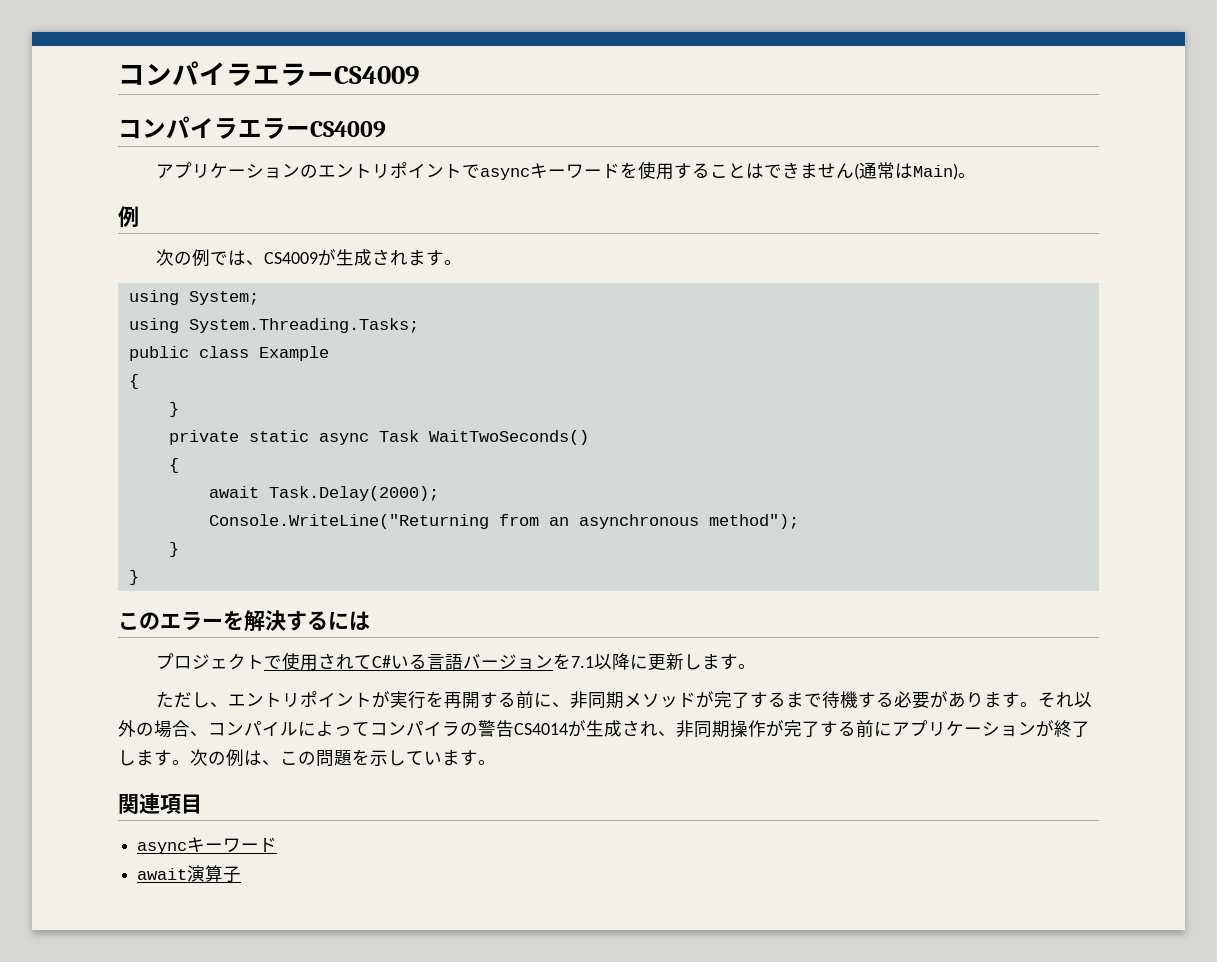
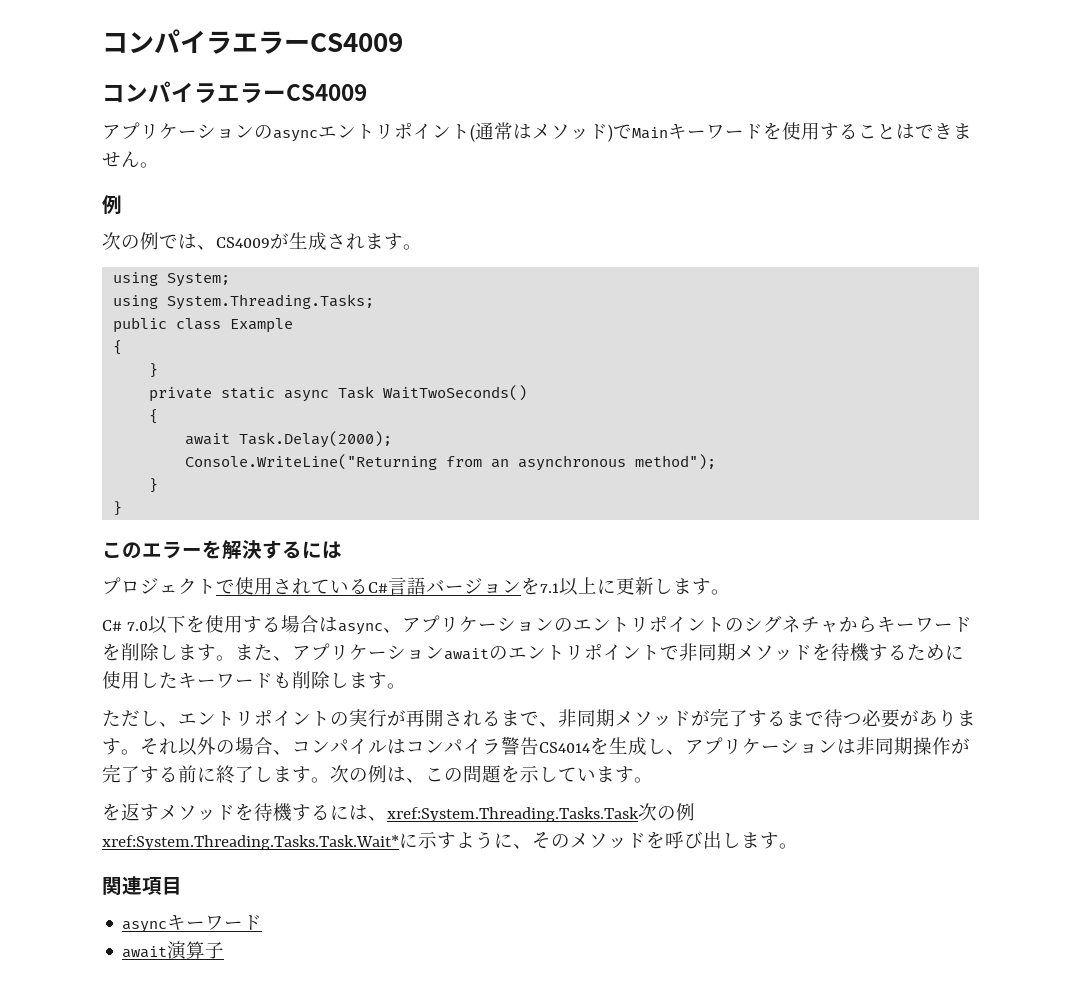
- アプリケーションのエントリポイントでasyncキーワードを使用することはできません(通常はMain)。
+ アプリケーションのasyncエントリポイント(通常はメソッド)でMainキーワードを使用することはできません。
- プロジェクトで使用されてC#いる言語バージョンを7.1以降に更新します。
+ プロジェクトで使用されているC#言語バージョンを7.1以上に更新します。
+ C# 7.0以下を使用する場合はasync、アプリケーションのエントリポイントのシグネチャからキーワードを削除します。また、アプリケーションawaitのエントリポイントで非同期メソッドを待機するために使用したキーワードも削除します。
- ただし、エントリポイントが実行を再開する前に、非同期メソッドが完了するまで待機する必要があります。
+ ただし、エントリポイントの実行が再開されるまで、非同期メソッドが完了するまで待つ必要があります。
- それ以外の場合、コンパイルによってコンパイラの警告CS4014が生成され、非同期操作が完了する前にアプリケーションが終了します。
+ それ以外の場合、コンパイルはコンパイラ警告CS4014を生成し、アプリケーションは非同期操作が完了する前に終了します。
+ を返すメソッドを待機するには、xref:System.Threading.Tasks.Task次の例xref:System.Threading.Tasks.Task.Wait*に示すように、そのメソッドを呼び出します。

